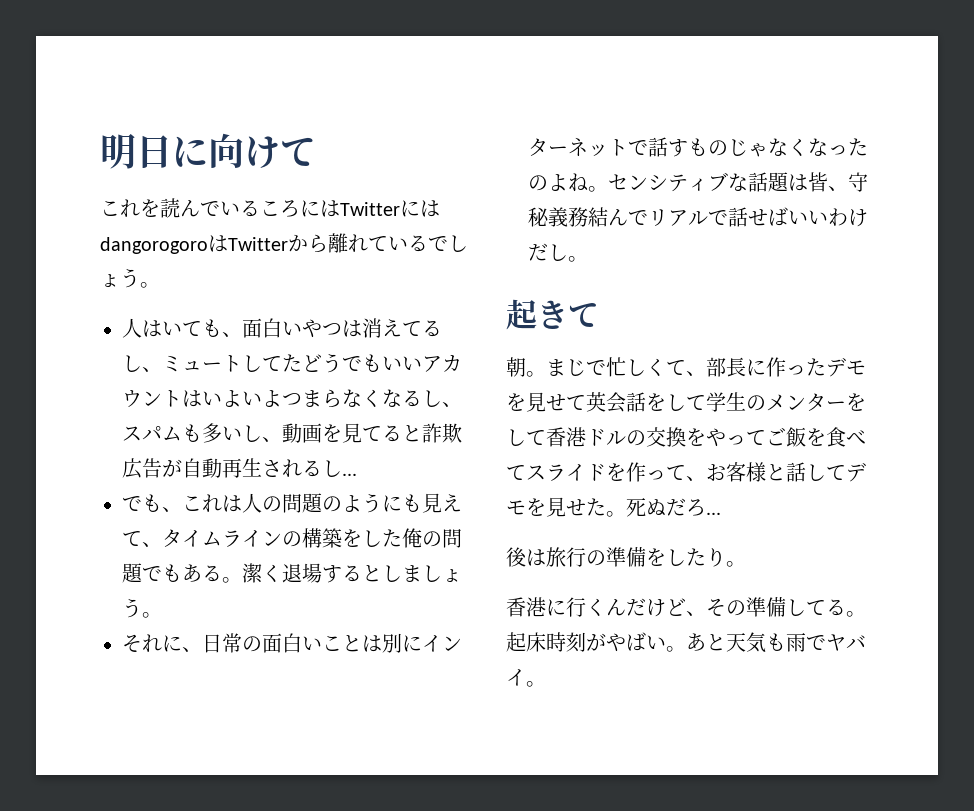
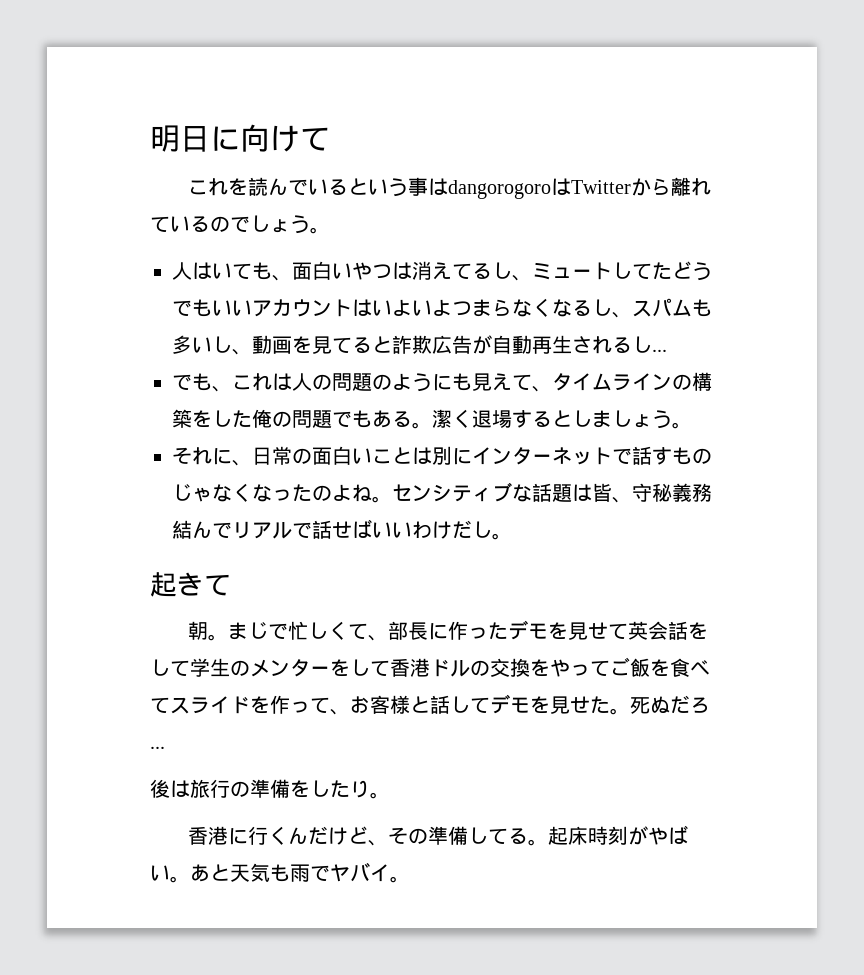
- これを読んでいるころにはTwitterにはdangorogoroはTwitterから離れているでしょう。
+ これを読んでいるという事はdangorogoroはTwitterから離れているのでしょう。

